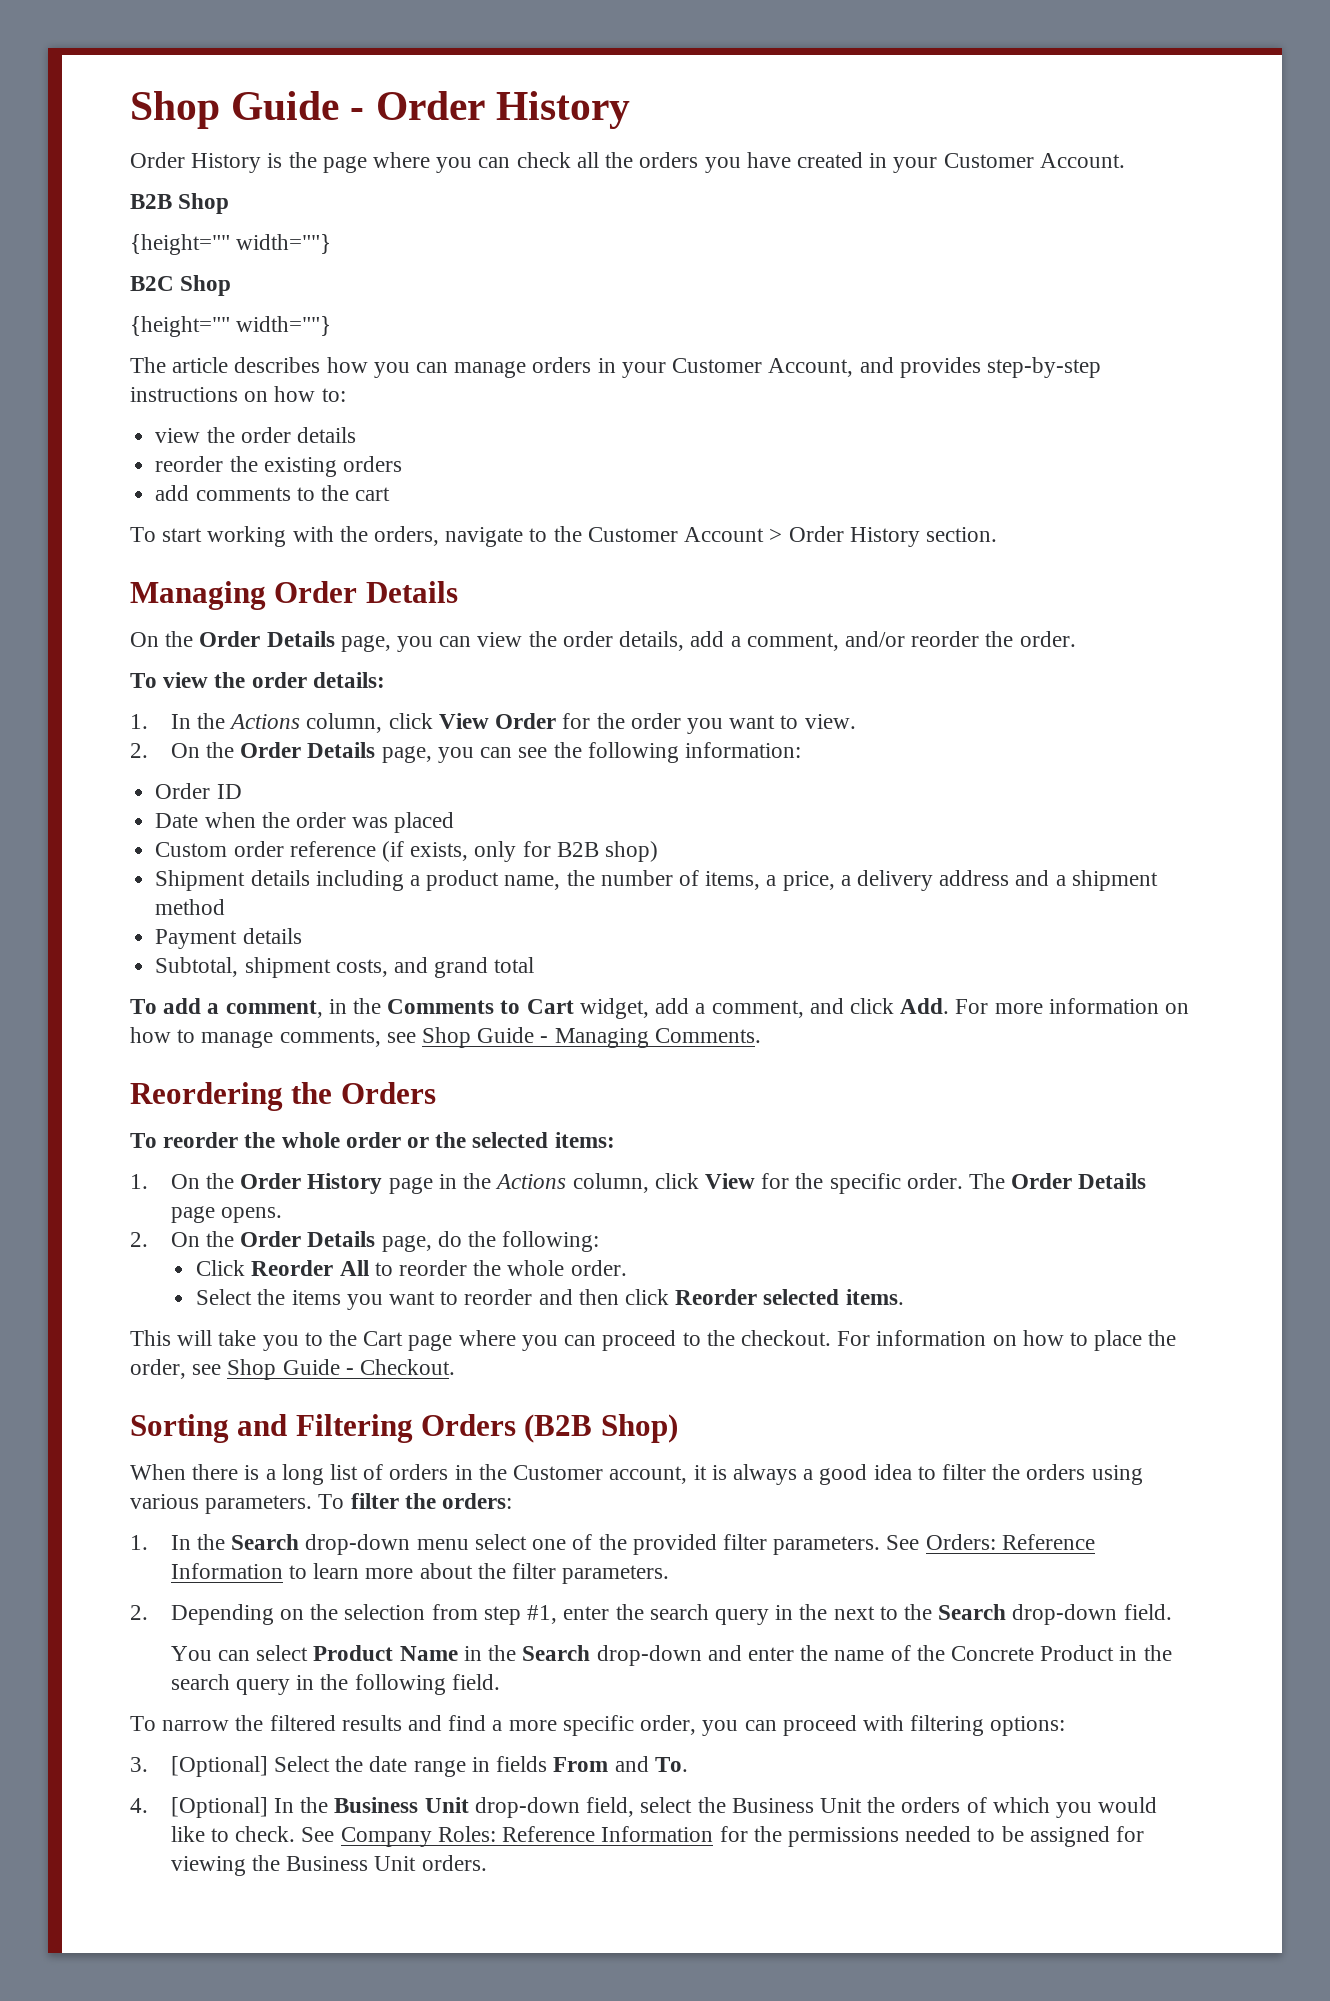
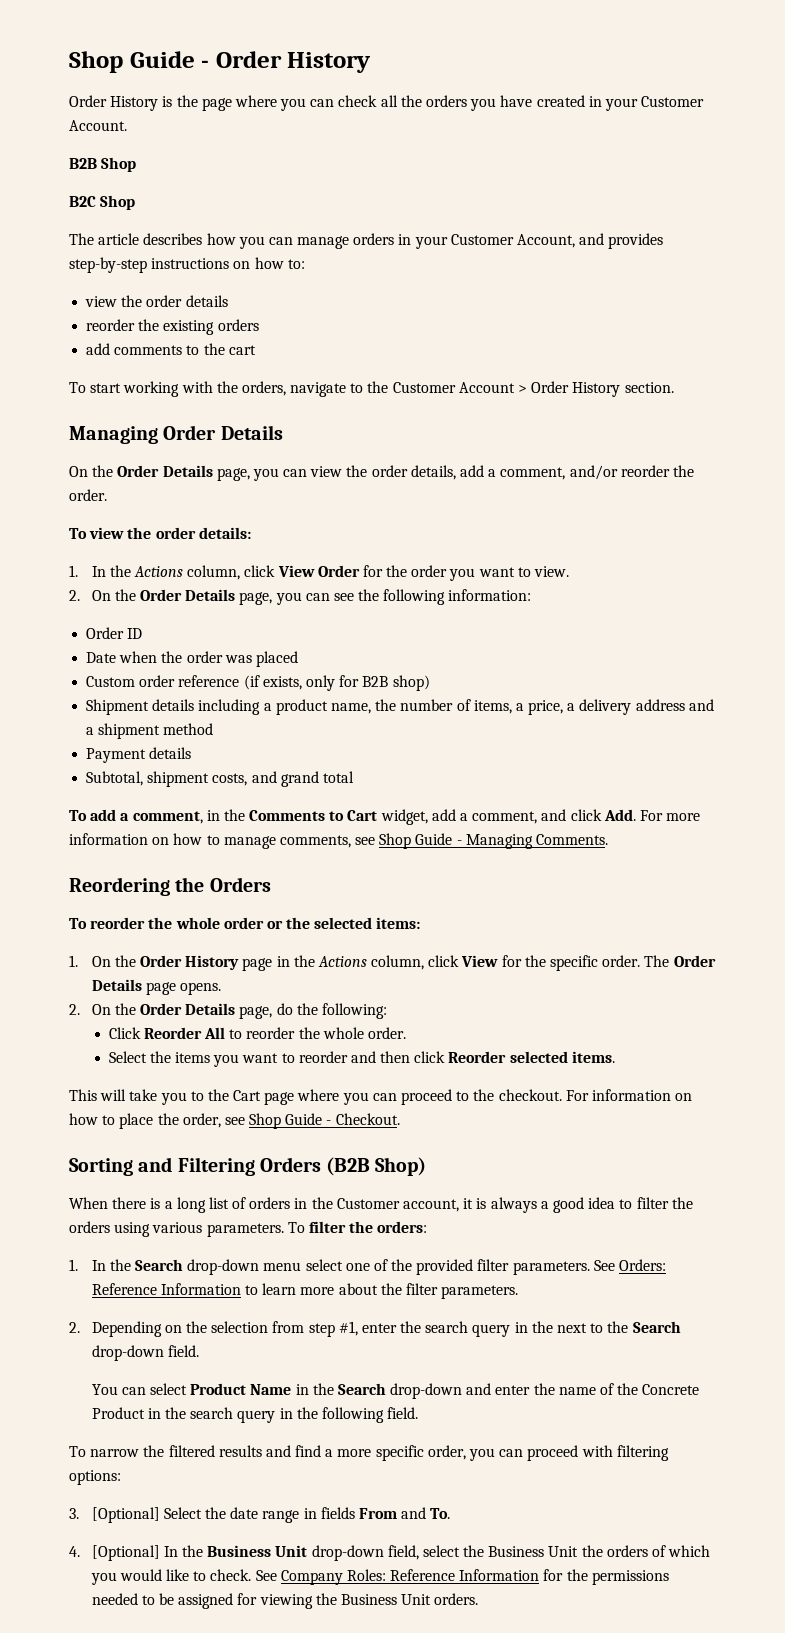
  B2B Shop
- {height="" width=""}
  B2C Shop
- {height="" width=""}

